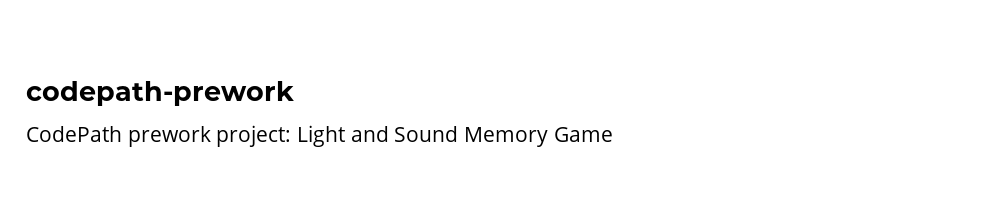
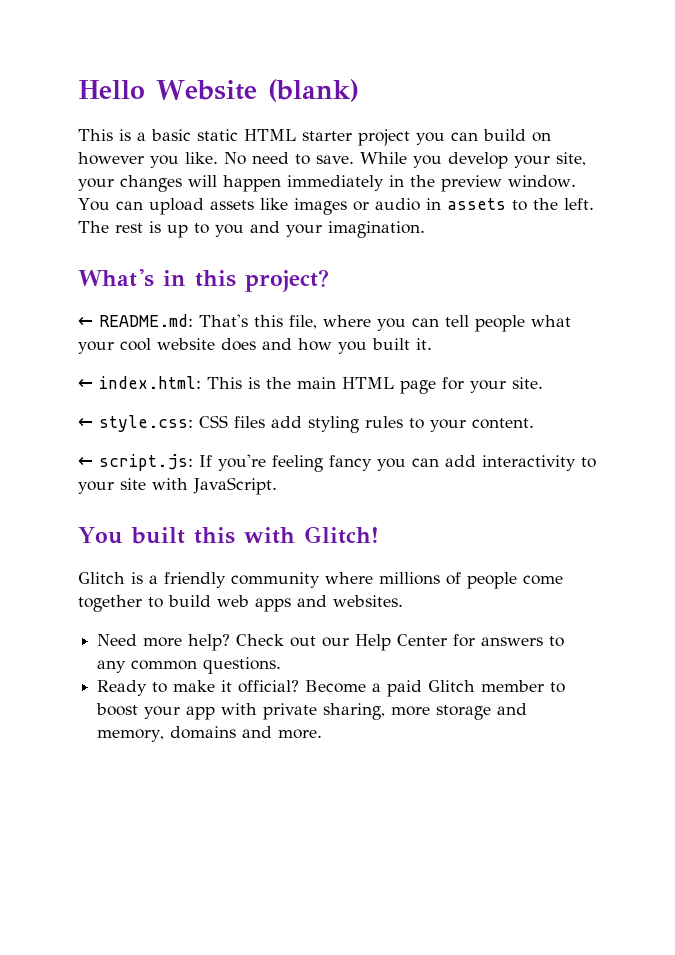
- codepath-prework
- CodePath prework project: Light and Sound Memory Game
+ Hello Website (blank)
+ This is a basic static HTML starter project you can build on however you like. No need to save. While you develop your site, your changes will happen immediately in the preview window. You can upload assets like images or audio in assets to the left. The rest is up to you and your imagination.
+ What's in this project?
+ ← README.md: That's this file, where you can tell people what your cool website does and how you built it.
+ ← index.html: This is the main HTML page for your site.
+ ← style.css: CSS files add styling rules to your content.
+ ← script.js: If you're feeling fancy you can add interactivity to your site with JavaScript.
+ You built this with Glitch!
+ Glitch is a friendly community where millions of people come together to build web apps and websites.
+ Need more help? Check out our Help Center for answers to any common questions.
+ Ready to make it official? Become a paid Glitch member to boost your app with private sharing, more storage and memory, domains and more.

